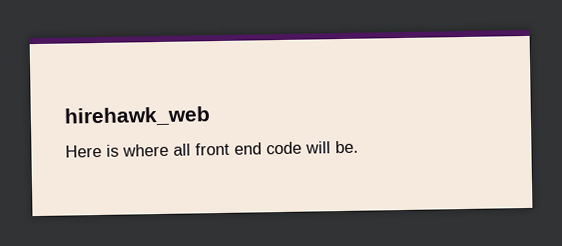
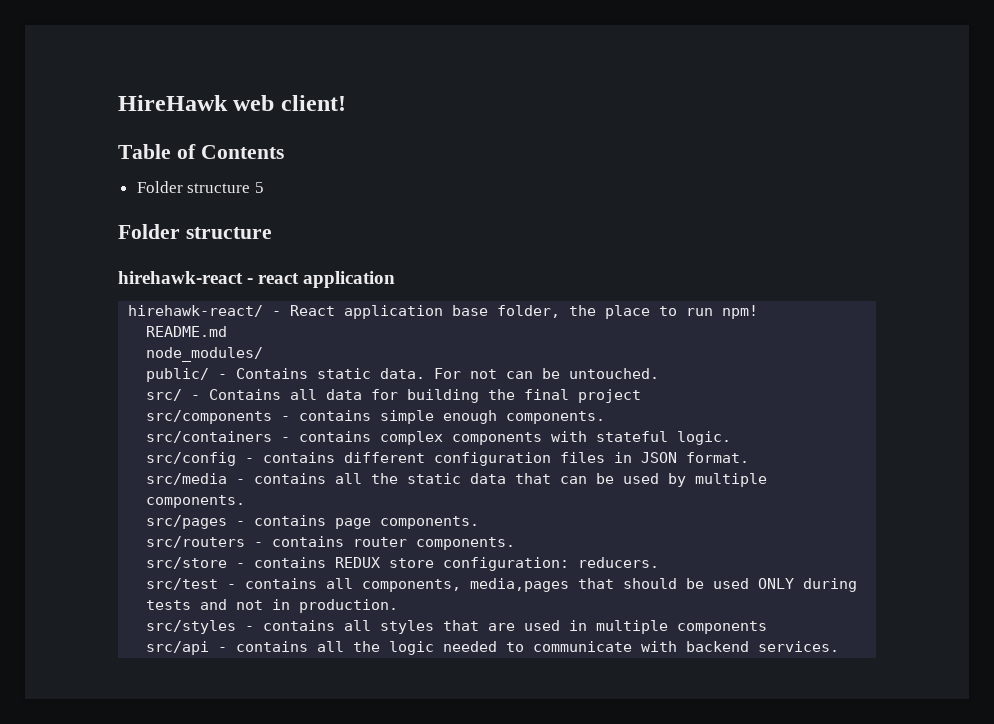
- hirehawk_web
- Here is where all front end code will be.
+ HireHawk web client!
+ Table of Contents
+ Folder structure 5
+ Folder structure
+ hirehawk-react - react application
+ hirehawk-react/ - React application base folder, the place to run npm!
+ README.md
+ node_modules/
+ public/ - Contains static data. For not can be untouched.
+ src/ - Contains all data for building the final project
+ src/components - contains simple enough components.
+ src/containers - contains complex components with stateful logic.
+ src/config - contains different configuration files in JSON format.
+ src/media - contains all the static data that can be used by multiple components.
+ src/pages - contains page components.
+ src/routers - contains router components.
+ src/store - contains REDUX store configuration: reducers.
+ src/test - contains all components, media,pages that should be used ONLY during tests and not in production.
+ src/styles - contains all styles that are used in multiple components
+ src/api - contains all the logic needed to communicate with backend services.

